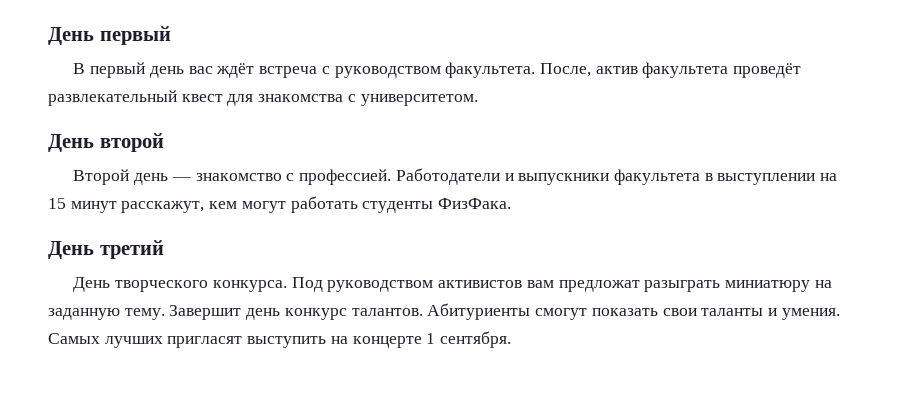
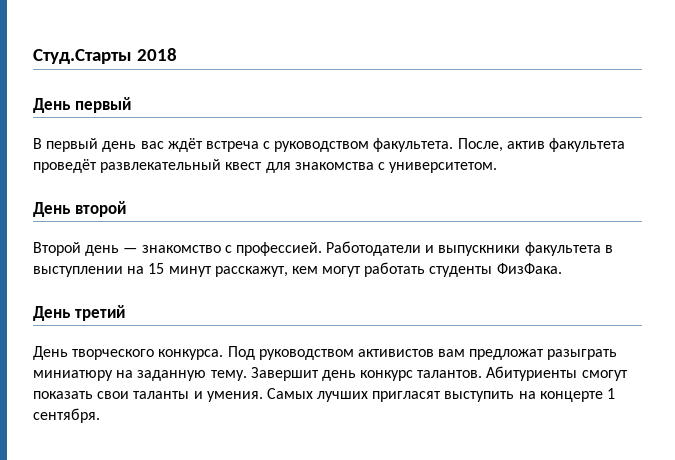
+ Студ.Старты 2018

